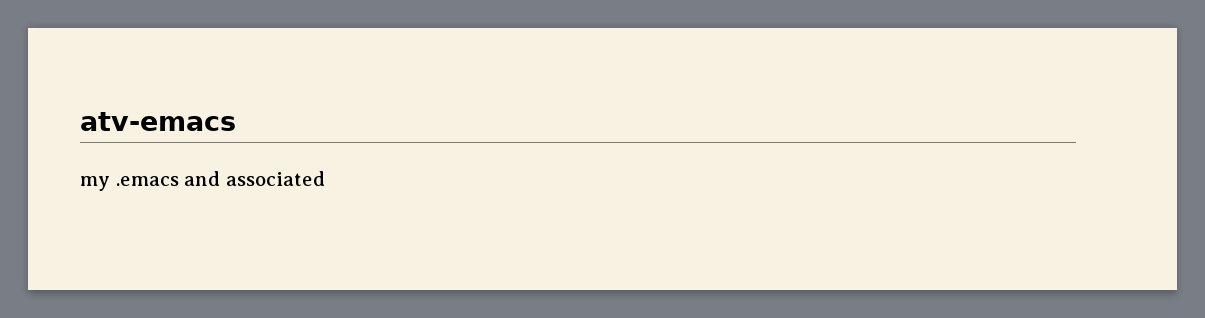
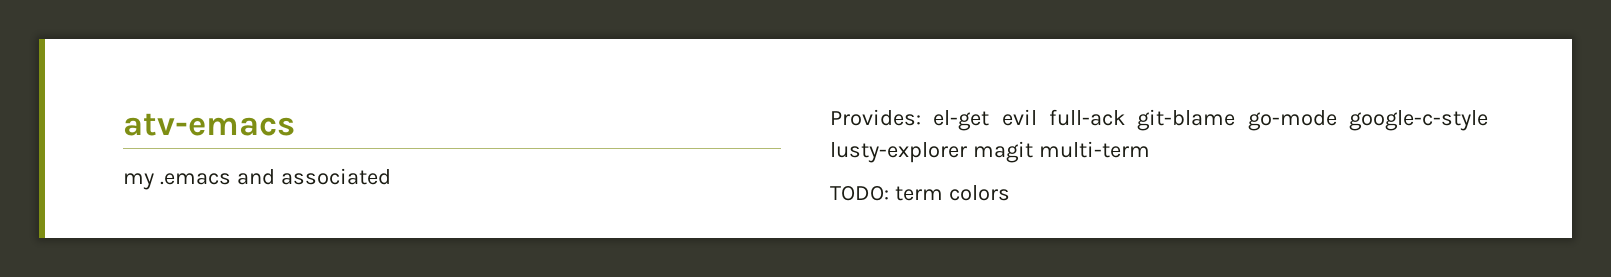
+ Provides: el-get evil full-ack git-blame go-mode google-c-style lusty-explorer magit multi-term
+ TODO: term colors

